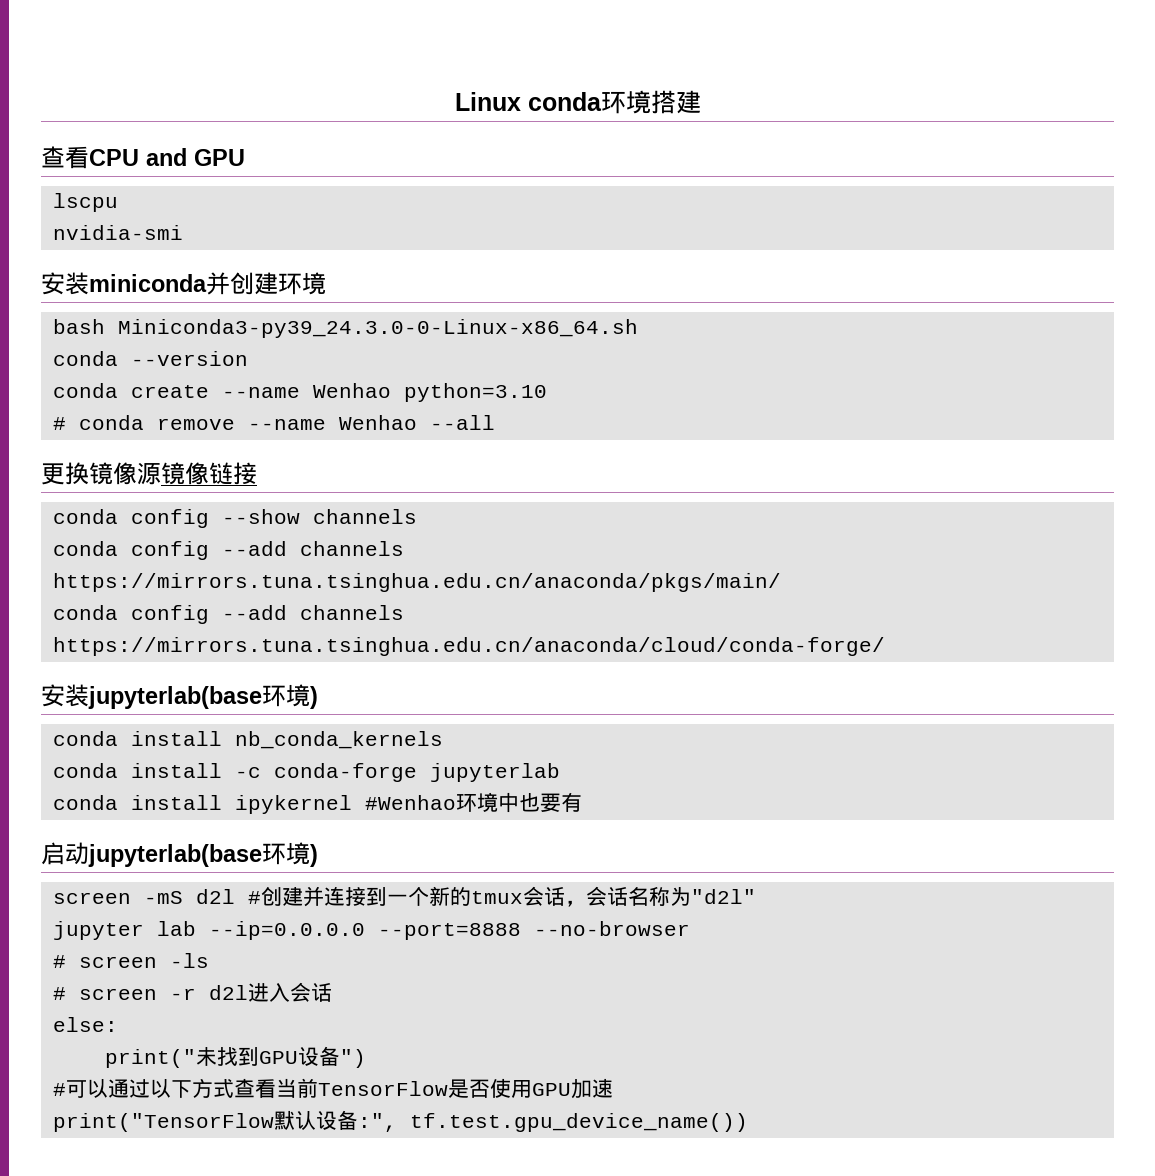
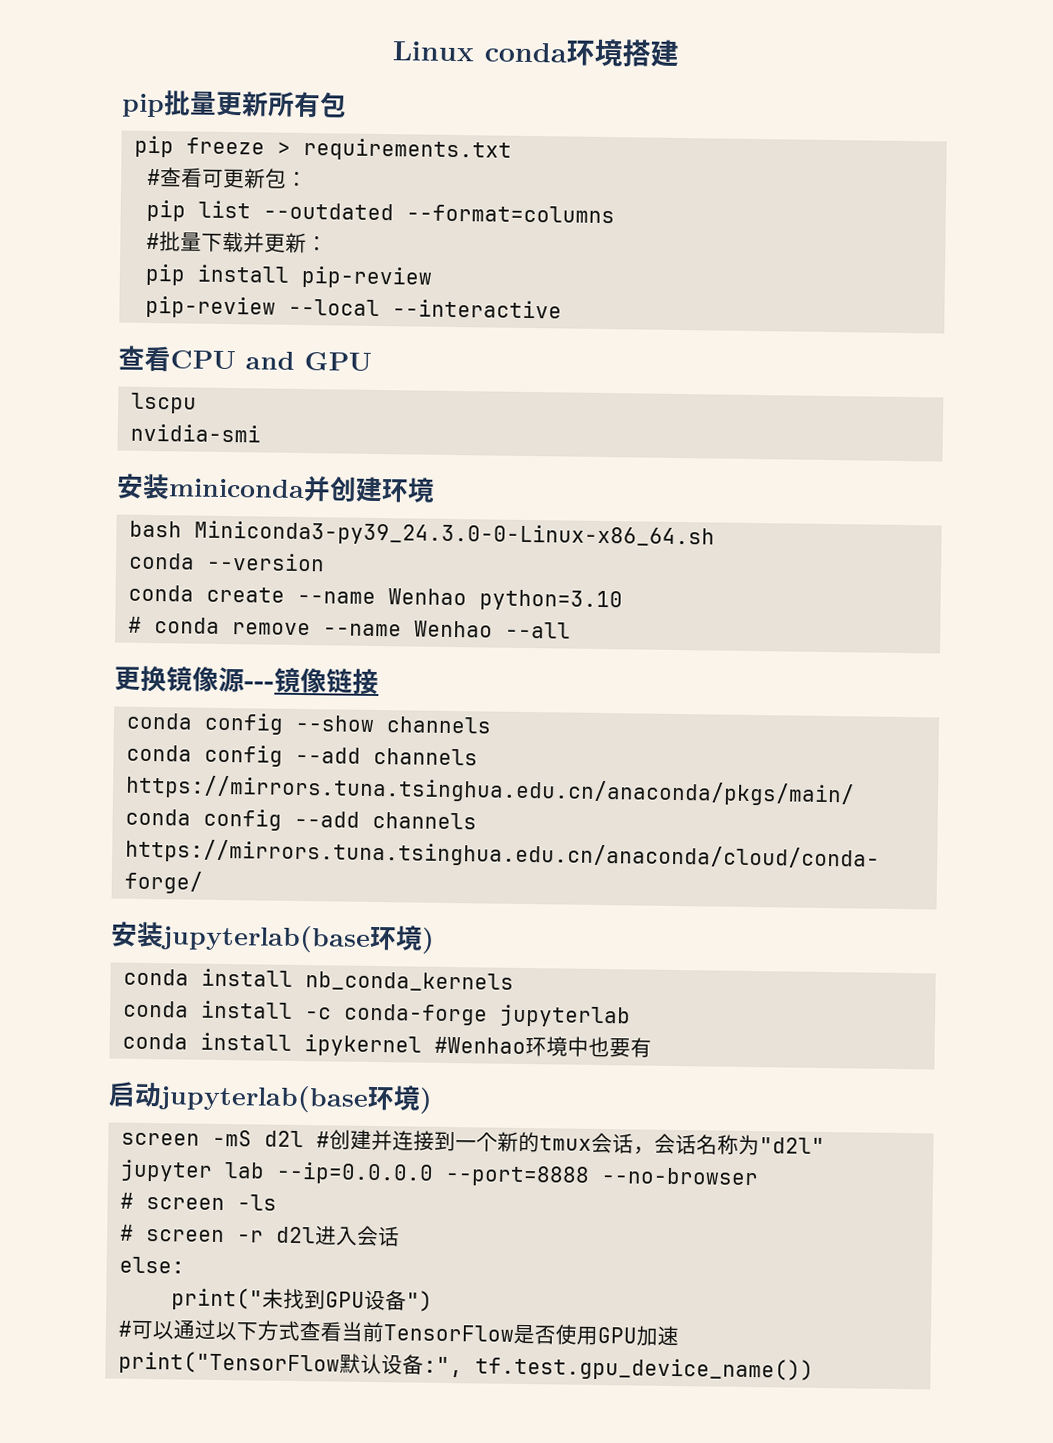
+ pip批量更新所有包
+ pip freeze > requirements.txt
+ #查看可更新包：
+ pip list --outdated --format=columns
+ #批量下载并更新：
+ pip install pip-review
+ pip-review --local --interactive
- 更换镜像源镜像链接
+ 更换镜像源---镜像链接

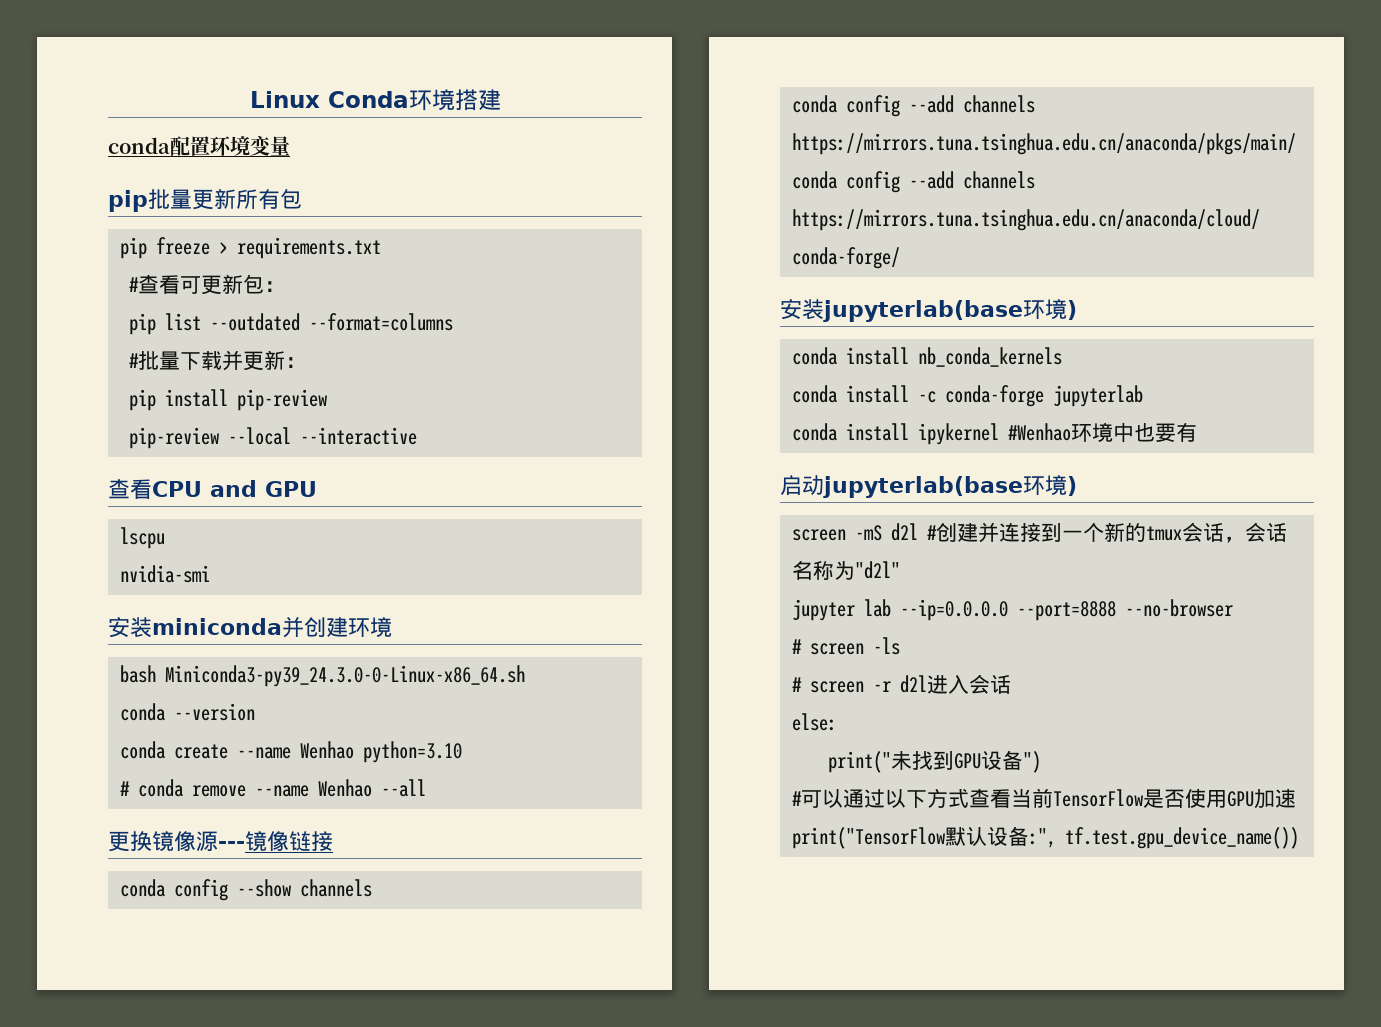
- Linux conda环境搭建
+ Linux Conda环境搭建
+ conda配置环境变量

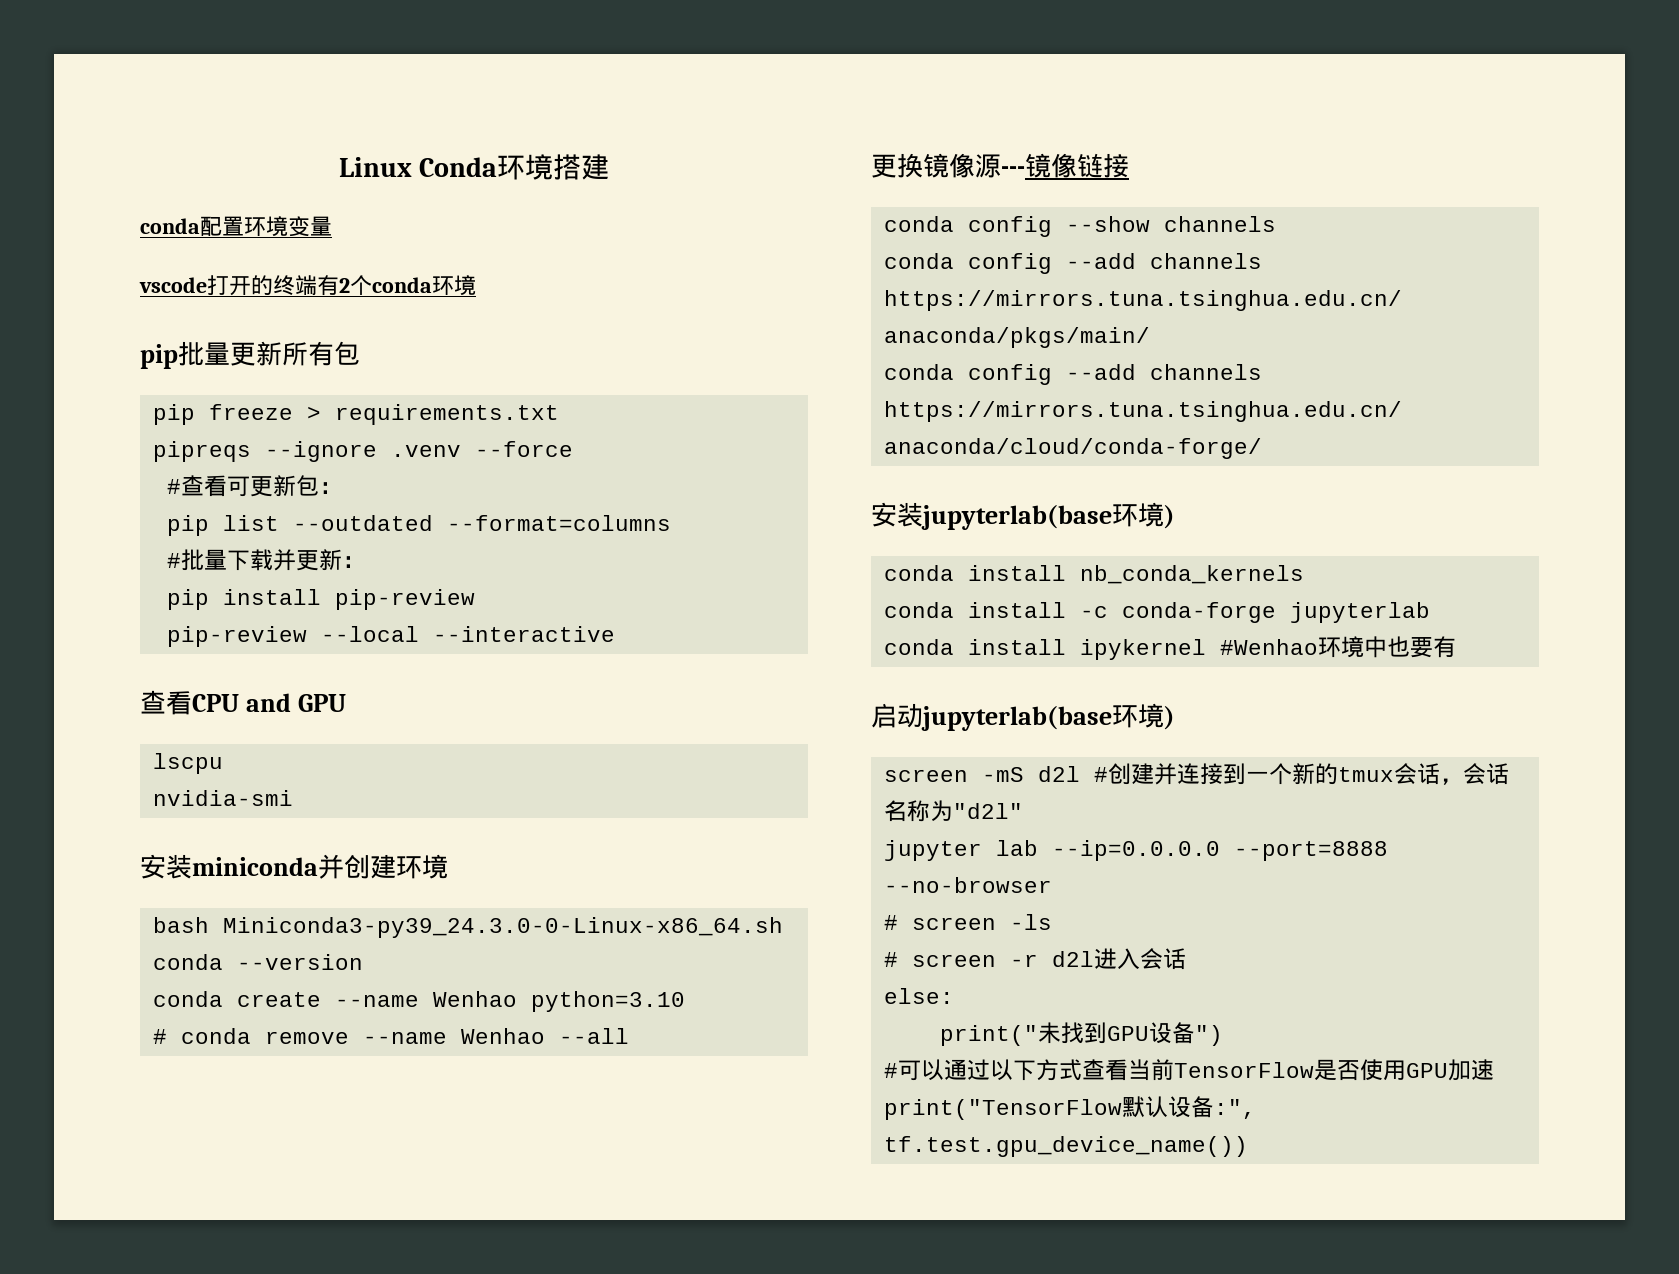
+ vscode打开的终端有2个conda环境
+ pipreqs --ignore .venv --force

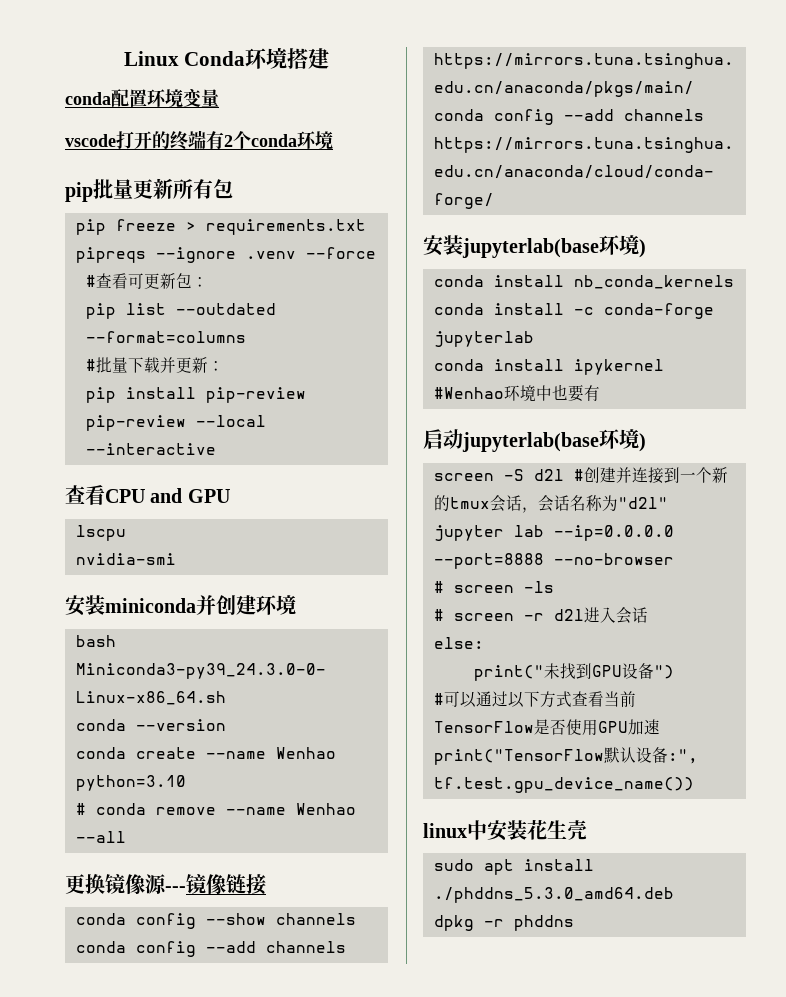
- screen -mS d2l #创建并连接到一个新的tmux会话，会话名称为"d2l"
+ screen -S d2l #创建并连接到一个新的tmux会话，会话名称为"d2l"
+ linux中安装花生壳
+ sudo apt install ./phddns_5.3.0_amd64.deb
+ dpkg -r phddns

